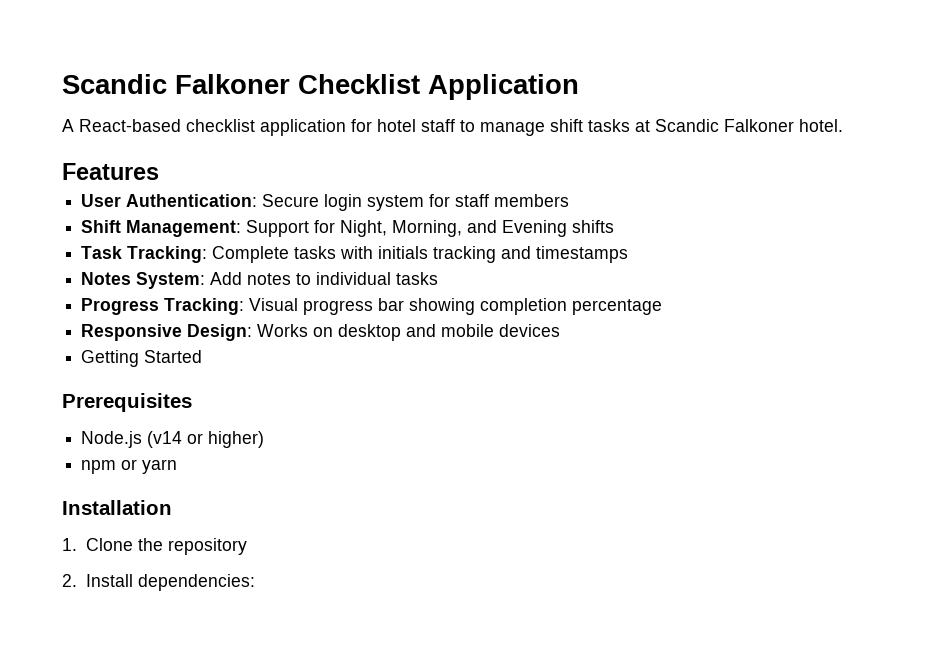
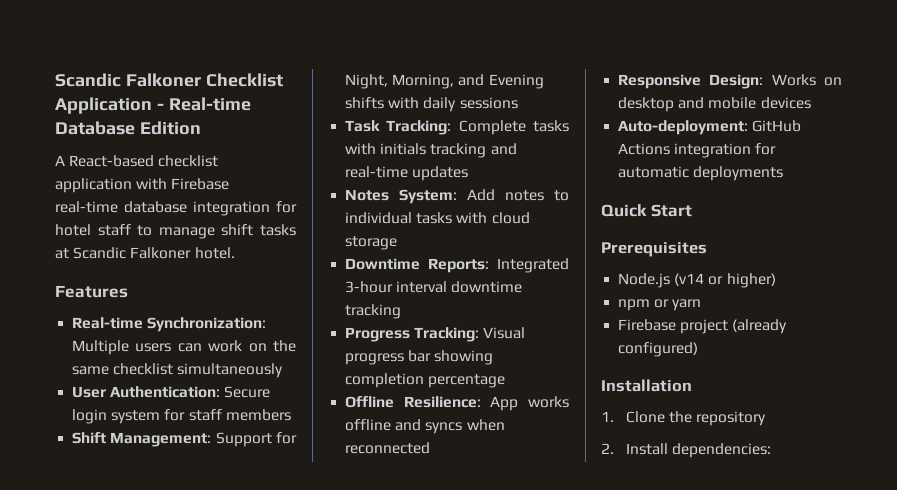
- Scandic Falkoner Checklist Application
+ Scandic Falkoner Checklist Application - Real-time Database Edition
- A React-based checklist application for hotel staff to manage shift tasks at Scandic Falkoner hotel.
+ A React-based checklist application with Firebase real-time database integration for hotel staff to manage shift tasks at Scandic Falkoner hotel.
+ Real-time Synchronization: Multiple users can work on the same checklist simultaneously
- Shift Management: Support for Night, Morning, and Evening shifts
+ Shift Management: Support for Night, Morning, and Evening shifts with daily sessions
- Task Tracking: Complete tasks with initials tracking and timestamps
+ Task Tracking: Complete tasks with initials tracking and real-time updates
- Notes System: Add notes to individual tasks
+ Notes System: Add notes to individual tasks with cloud storage
+ Downtime Reports: Integrated 3-hour interval downtime tracking
+ Offline Resilience: App works offline and syncs when reconnected
- Getting Started
+ Auto-deployment: GitHub Actions integration for automatic deployments
+ Quick Start
+ Firebase project (already configured)

